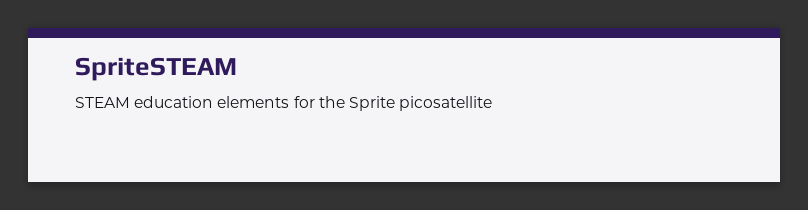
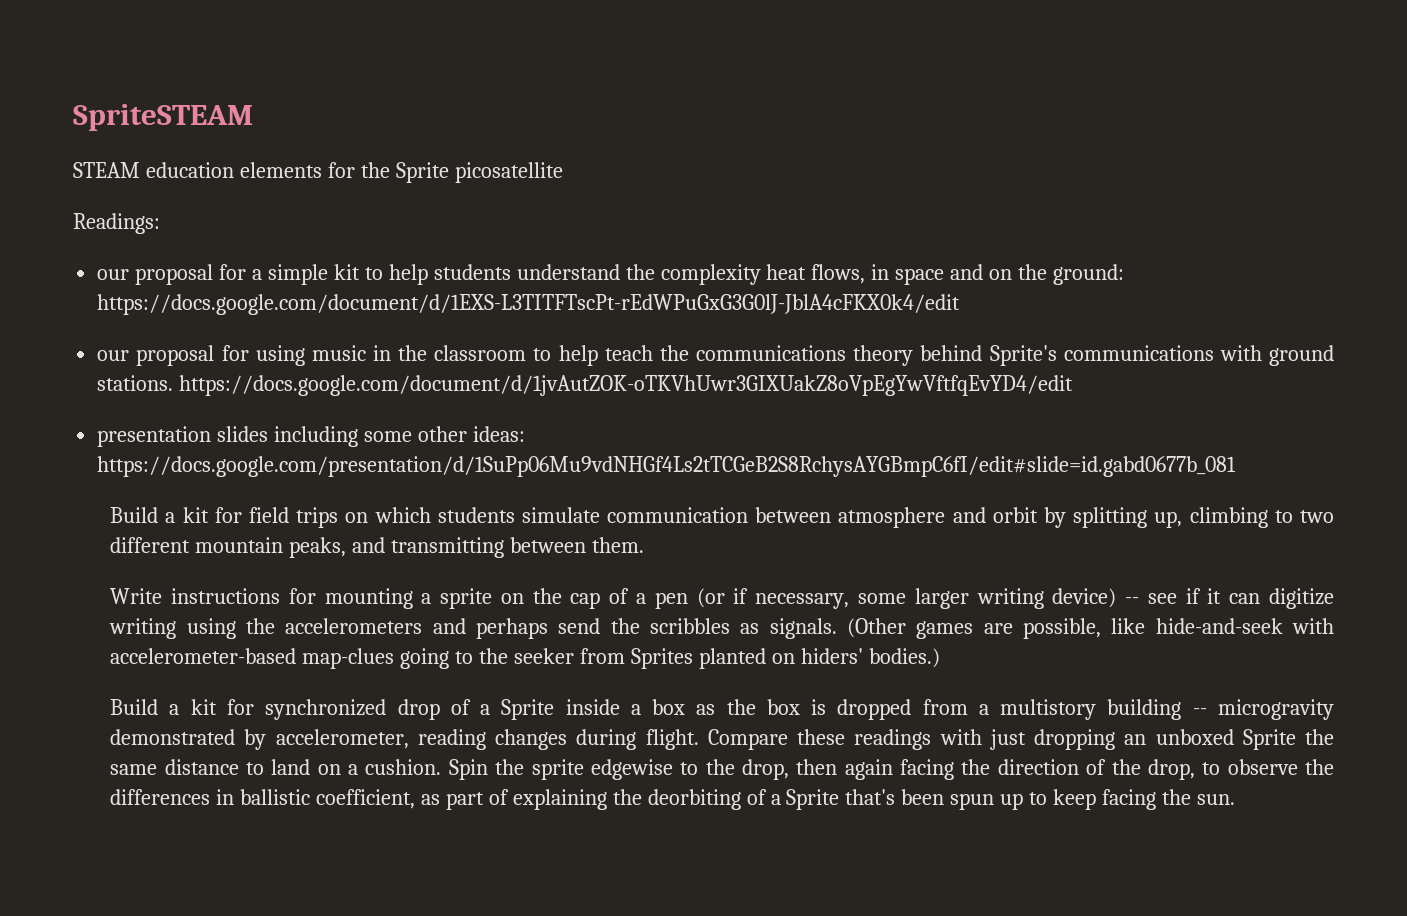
+ Readings:
+ our proposal for a simple kit to help students understand the complexity heat flows, in space and on the ground: https://docs.google.com/document/d/1EXS-L3TITFTscPt-rEdWPuGxG3G0lJ-JblA4cFKX0k4/edit
+ our proposal for using music in the classroom to help teach the communications theory behind Sprite's communications with ground stations. https://docs.google.com/document/d/1jvAutZOK-oTKVhUwr3GIXUakZ8oVpEgYwVftfqEvYD4/edit
+ presentation slides including some other ideas: https://docs.google.com/presentation/d/1SuPp06Mu9vdNHGf4Ls2tTCGeB2S8RchysAYGBmpC6fI/edit#slide=id.gabd0677b_081
+ Build a kit for field trips on which students simulate communication between atmosphere and orbit by splitting up, climbing to two different mountain peaks, and transmitting between them.
+ Write instructions for mounting a sprite on the cap of a pen (or if necessary, some larger writing device) -- see if it can digitize writing using the accelerometers and perhaps send the scribbles as signals. (Other games are possible, like hide-and-seek with accelerometer-based map-clues going to the seeker from Sprites planted on hiders' bodies.)
+ Build a kit for synchronized drop of a Sprite inside a box as the box is dropped from a multistory building -- microgravity demonstrated by accelerometer, reading changes during flight. Compare these readings with just dropping an unboxed Sprite the same distance to land on a cushion. Spin the sprite edgewise to the drop, then again facing the direction of the drop, to observe the differences in ballistic coefficient, as part of explaining the deorbiting of a Sprite that's been spun up to keep facing the sun.

